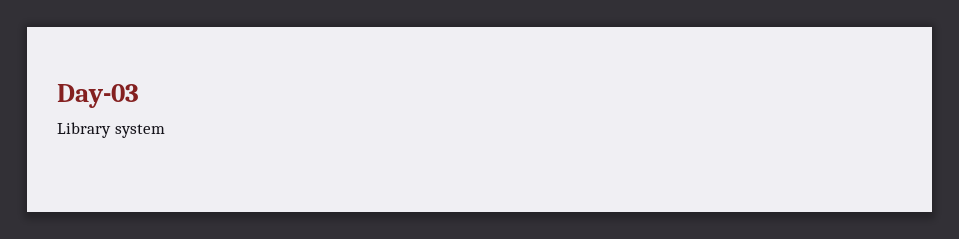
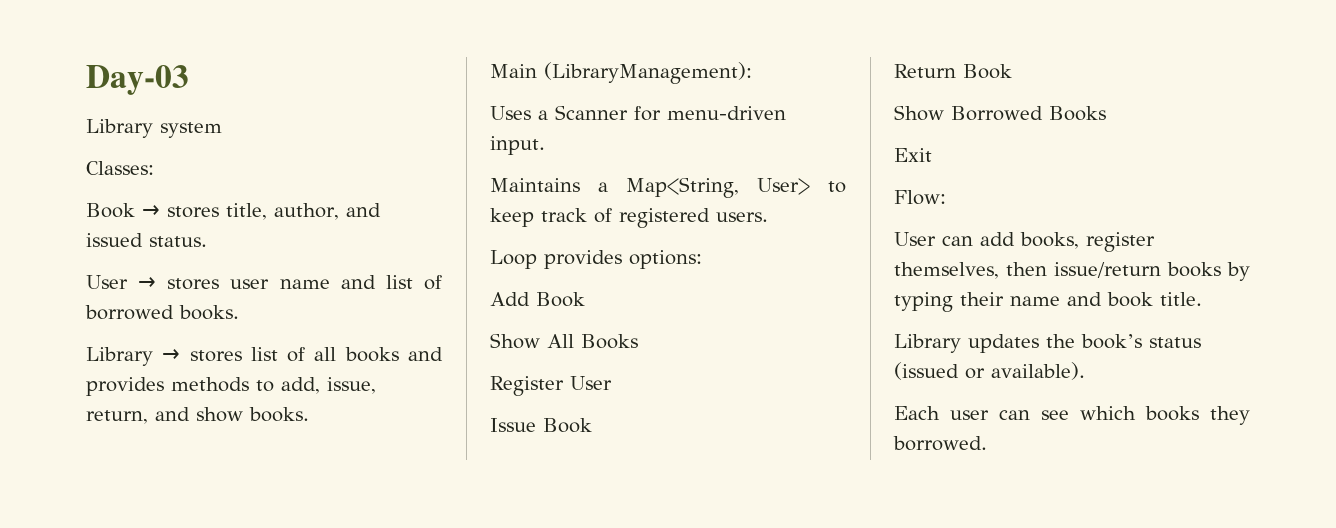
+ Classes:
+ Book → stores title, author, and issued status.
+ User → stores user name and list of borrowed books.
+ Library → stores list of all books and provides methods to add, issue, return, and show books.
+ Main (LibraryManagement):
+ Uses a Scanner for menu-driven input.
+ Maintains a Map<String, User> to keep track of registered users.
+ Loop provides options:
+ Add Book
+ Show All Books
+ Register User
+ Issue Book
+ Return Book
+ Show Borrowed Books
+ Exit
+ Flow:
+ User can add books, register themselves, then issue/return books by typing their name and book title.
+ Library updates the book’s status (issued or available).
+ Each user can see which books they borrowed.

